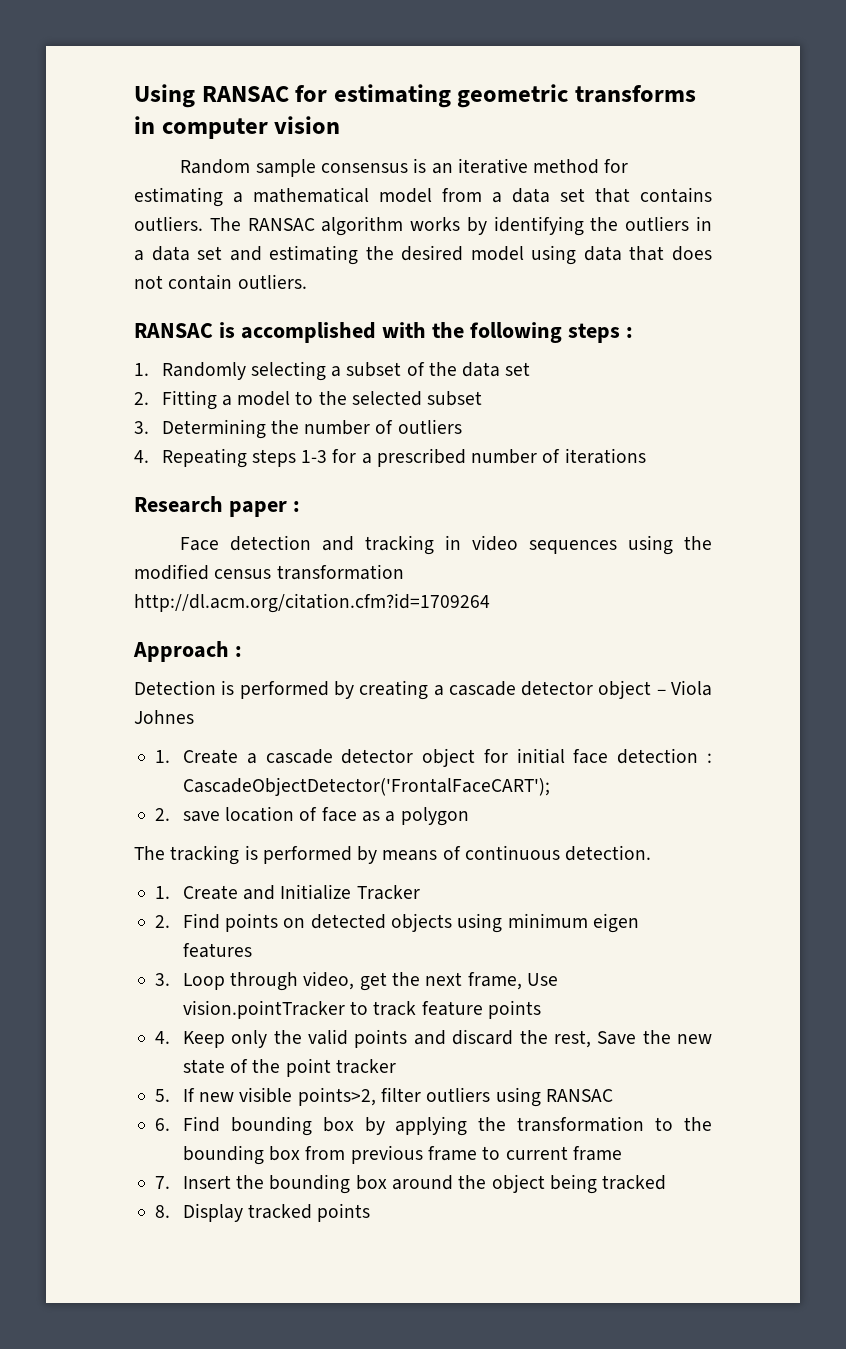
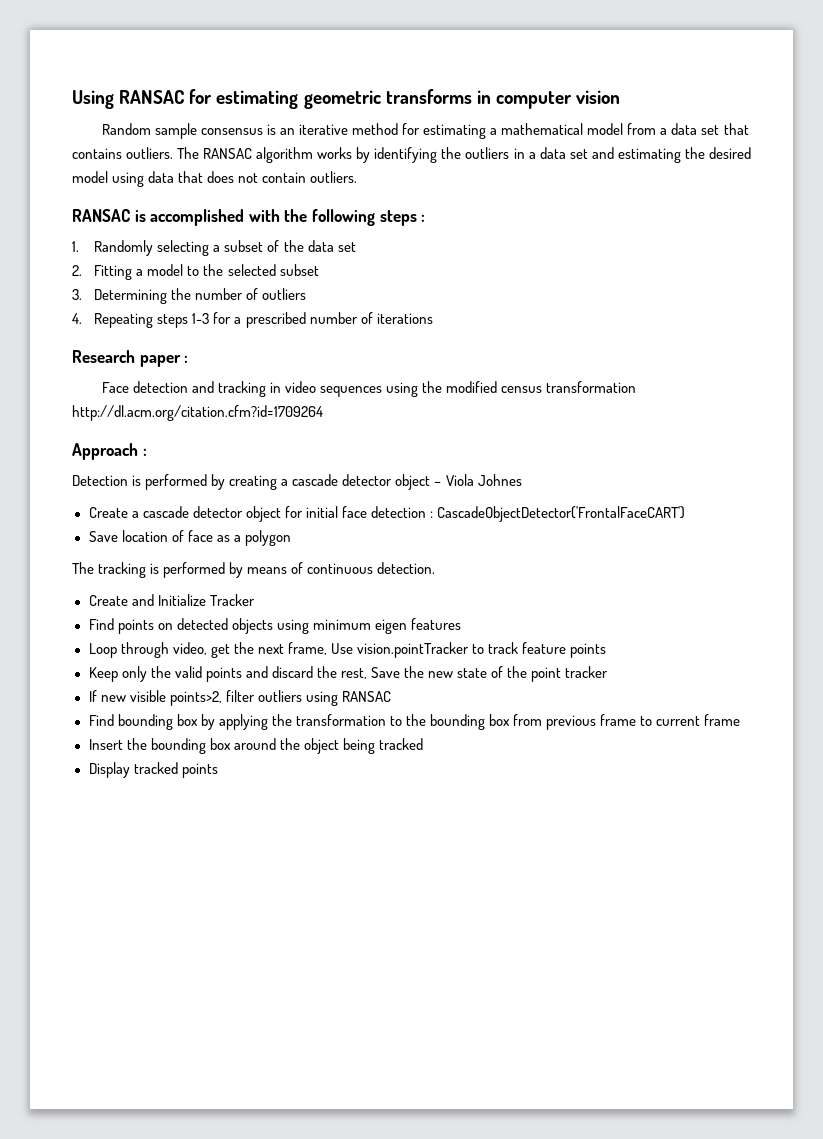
- 1. Create a cascade detector object for initial face detection : CascadeObjectDetector('FrontalFaceCART');
- 2. save location of face as a polygon
+ Create a cascade detector object for initial face detection : CascadeObjectDetector('FrontalFaceCART')
+ Save location of face as a polygon
- 1. Create and Initialize Tracker
+ Create and Initialize Tracker
- 2. Find points on detected objects using minimum eigen features
+ Find points on detected objects using minimum eigen features
- 3. Loop through video, get the next frame, Use vision.pointTracker to track feature points
+ Loop through video, get the next frame, Use vision.pointTracker to track feature points
- 4. Keep only the valid points and discard the rest, Save the new state of the point tracker
+ Keep only the valid points and discard the rest, Save the new state of the point tracker
- 5. If new visible points>2, filter outliers using RANSAC
+ If new visible points>2, filter outliers using RANSAC
- 6. Find bounding box by applying the transformation to the bounding box from previous frame to current frame
+ Find bounding box by applying the transformation to the bounding box from previous frame to current frame
- 7. Insert the bounding box around the object being tracked
+ Insert the bounding box around the object being tracked
- 8. Display tracked points
+ Display tracked points

